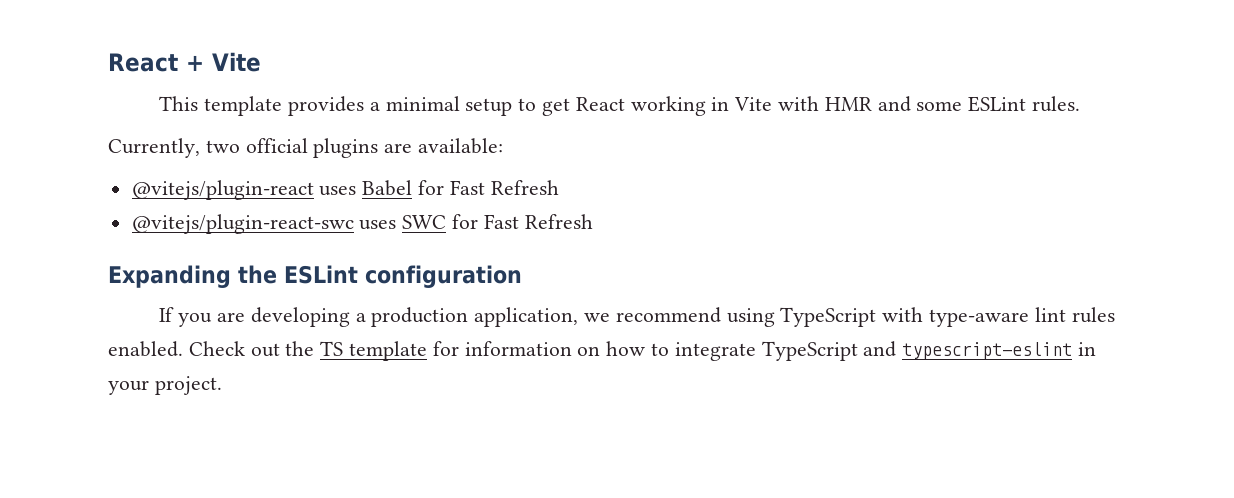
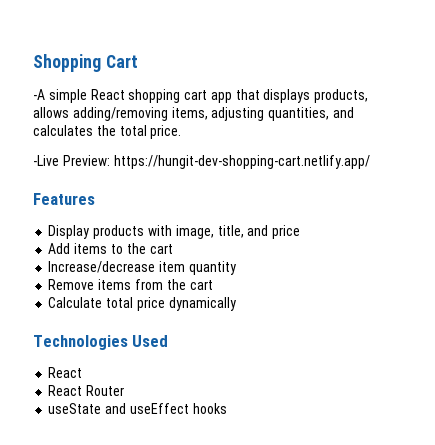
- React + Vite
- This template provides a minimal setup to get React working in Vite with HMR and some ESLint rules.
- Currently, two official plugins are available:
- @vitejs/plugin-react uses Babel for Fast Refresh
- @vitejs/plugin-react-swc uses SWC for Fast Refresh
- Expanding the ESLint configuration
- If you are developing a production application, we recommend using TypeScript with type-aware lint rules enabled. Check out the TS template for information on how to integrate TypeScript and typescript-eslint in your project.
+ Shopping Cart
+ -A simple React shopping cart app that displays products, allows adding/removing items, adjusting quantities, and calculates the total price.
+ -Live Preview: https://hungit-dev-shopping-cart.netlify.app/
+ Features
+ Display products with image, title, and price
+ Add items to the cart
+ Increase/decrease item quantity
+ Remove items from the cart
+ Calculate total price dynamically
+ Technologies Used
+ React
+ React Router
+ useState and useEffect hooks

